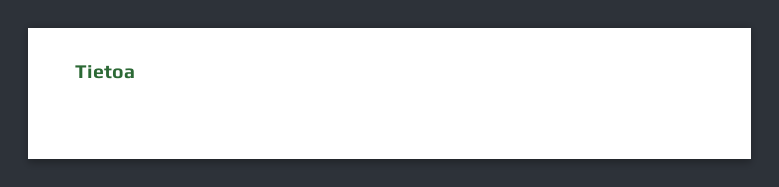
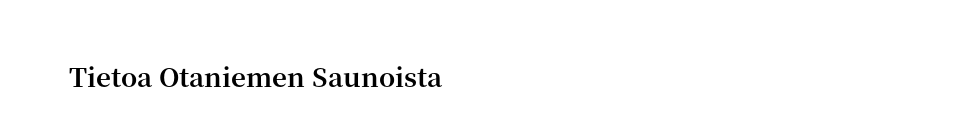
- Tietoa
+ Tietoa Otaniemen Saunoista

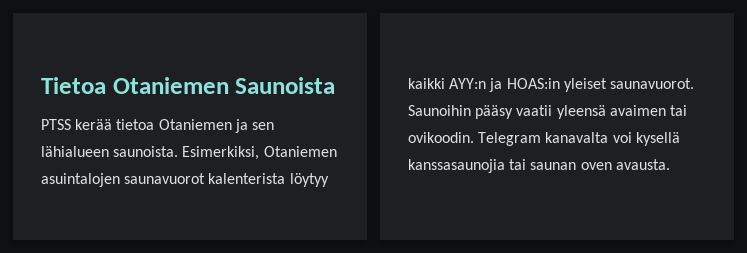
+ PTSS kerää tietoa Otaniemen ja sen lähialueen saunoista. Esimerkiksi, Otaniemen asuintalojen saunavuorot kalenterista löytyy kaikki AYY:n ja HOAS:in yleiset saunavuorot. Saunoihin pääsy vaatii yleensä avaimen tai ovikoodin. Telegram kanavalta voi kysellä kanssasaunojia tai saunan oven avausta.

